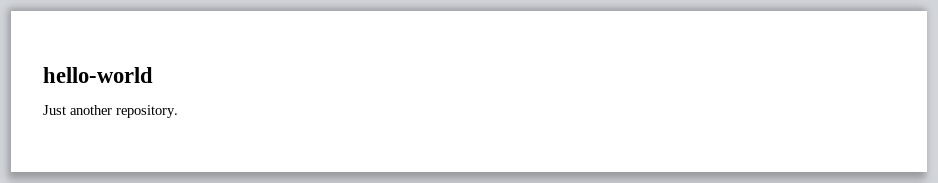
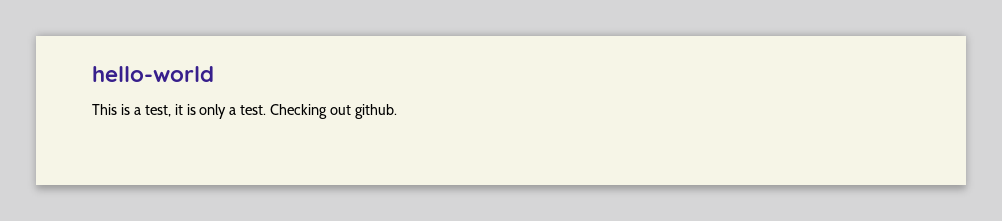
- Just another repository.
+ This is a test, it is only a test. Checking out github.

